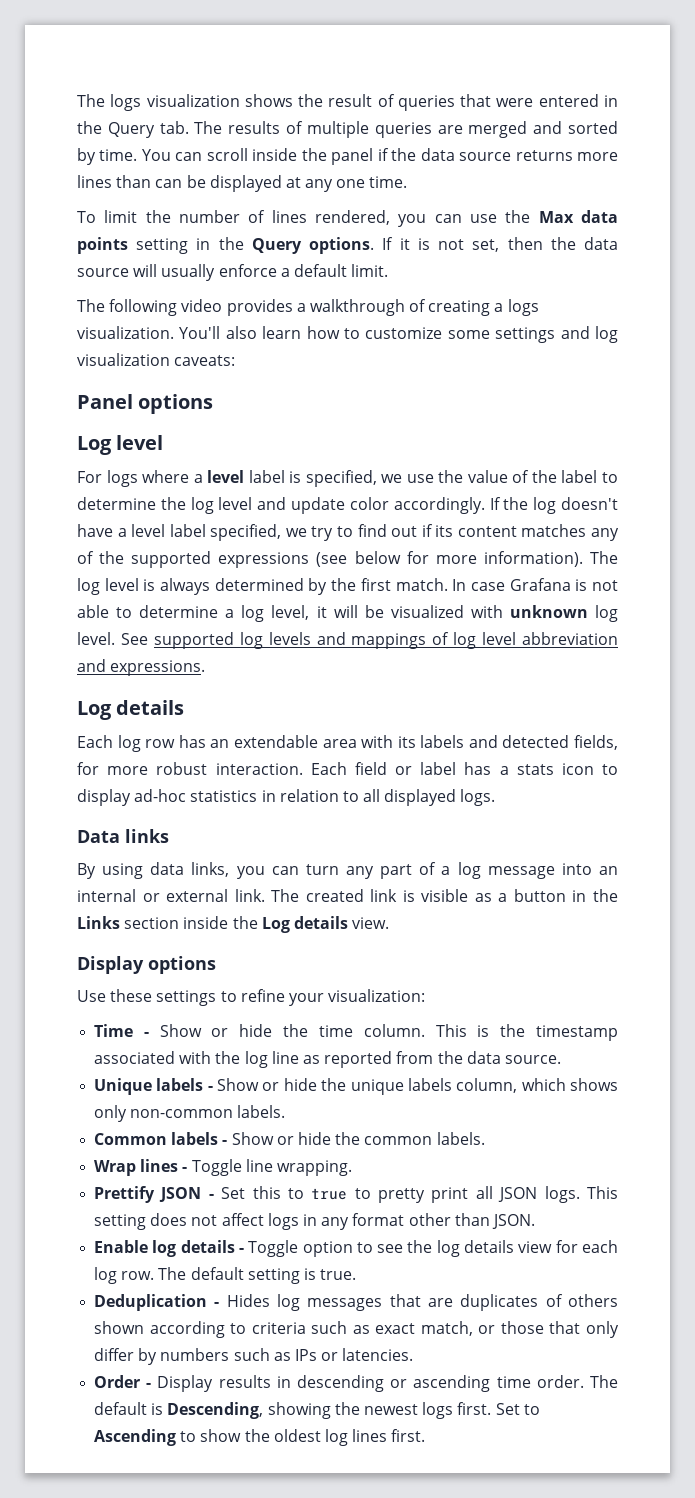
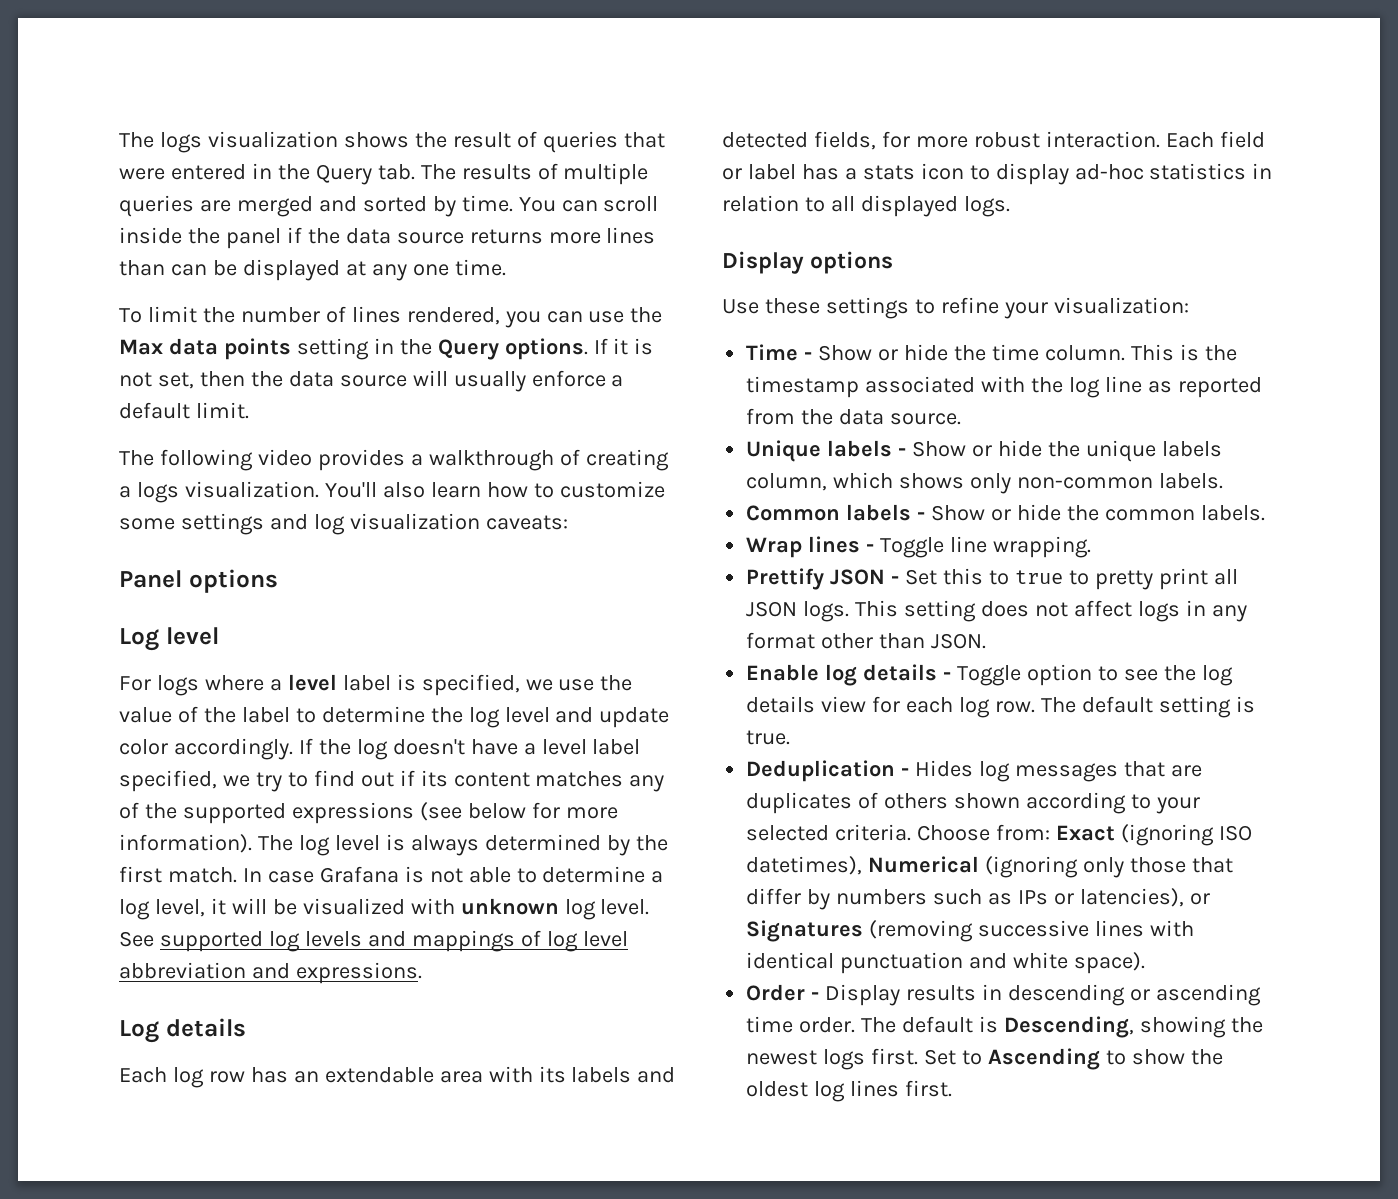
- Data links
- By using data links, you can turn any part of a log message into an internal or external link. The created link is visible as a button in the Links section inside the Log details view.
- Deduplication - Hides log messages that are duplicates of others shown according to criteria such as exact match, or those that only differ by numbers such as IPs or latencies.
+ Deduplication - Hides log messages that are duplicates of others shown according to your selected criteria. Choose from: Exact (ignoring ISO datetimes), Numerical (ignoring only those that differ by numbers such as IPs or latencies), or Signatures (removing successive lines with identical punctuation and white space).

